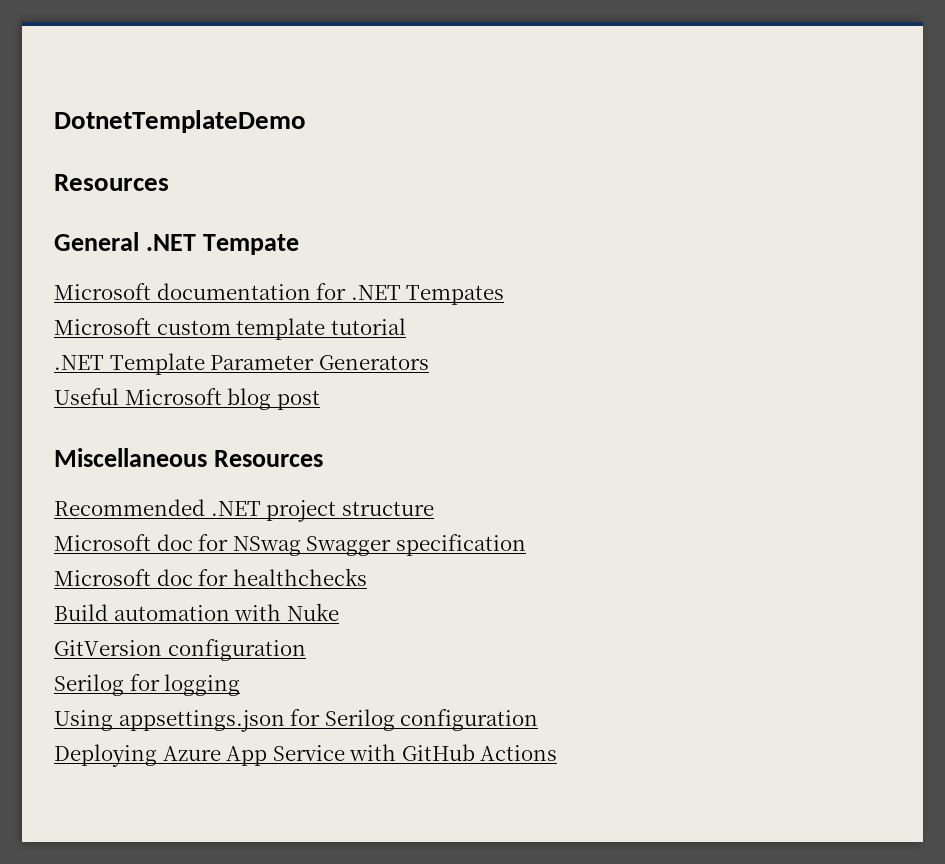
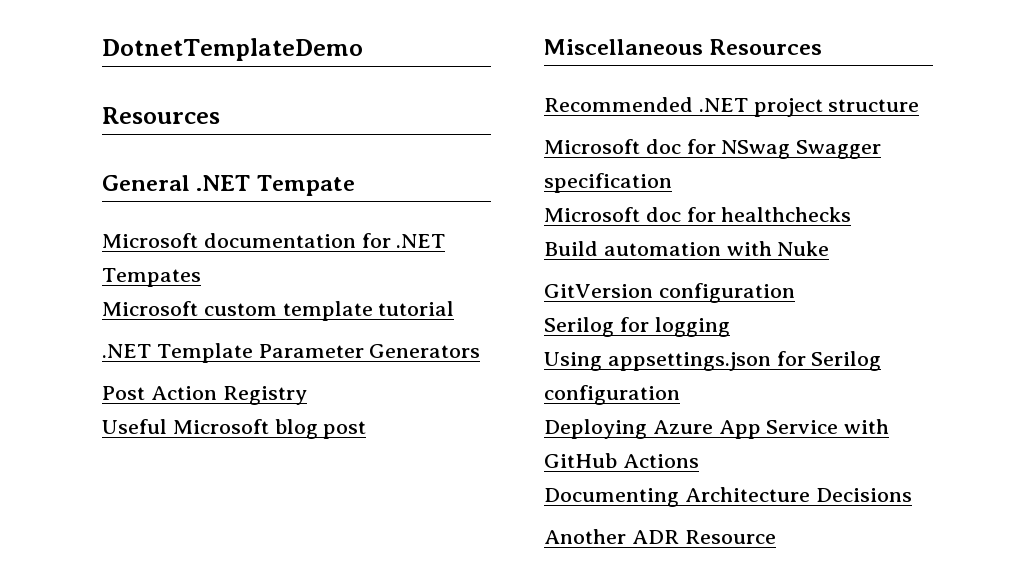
+ Post Action Registry
+ Documenting Architecture Decisions
+ Another ADR Resource

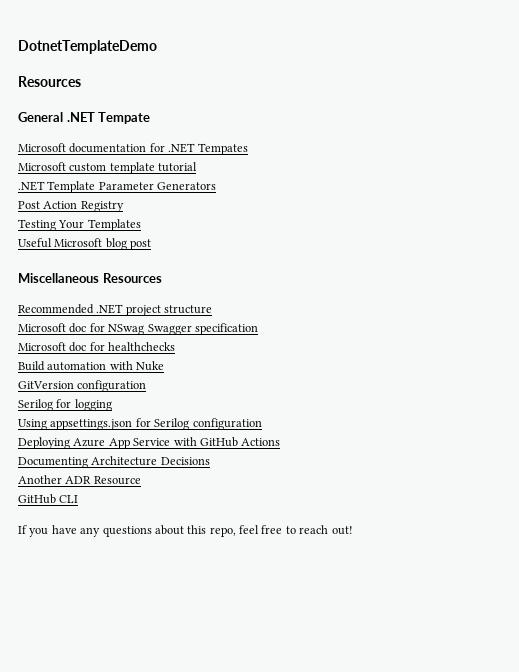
+ Testing Your Templates
+ GitHub CLI
+ If you have any questions about this repo, feel free to reach out!

